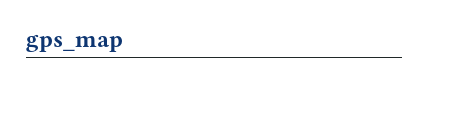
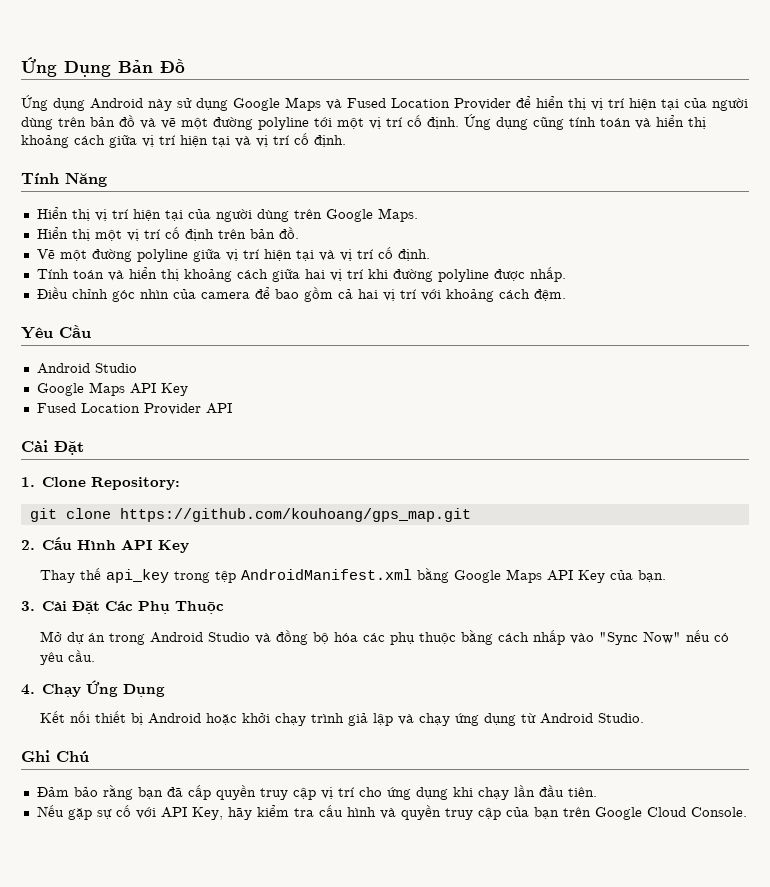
- gps_map
+ Ứng Dụng Bản Đồ
+ Ứng dụng Android này sử dụng Google Maps và Fused Location Provider để hiển thị vị trí hiện tại của người dùng trên bản đồ và vẽ một đường polyline tới một vị trí cố định. Ứng dụng cũng tính toán và hiển thị khoảng cách giữa vị trí hiện tại và vị trí cố định.
+ Tính Năng
+ Hiển thị vị trí hiện tại của người dùng trên Google Maps.
+ Hiển thị một vị trí cố định trên bản đồ.
+ Vẽ một đường polyline giữa vị trí hiện tại và vị trí cố định.
+ Tính toán và hiển thị khoảng cách giữa hai vị trí khi đường polyline được nhấp.
+ Điều chỉnh góc nhìn của camera để bao gồm cả hai vị trí với khoảng cách đệm.
+ Yêu Cầu
+ Android Studio
+ Google Maps API Key
+ Fused Location Provider API
+ Cài Đặt
+ 1. Clone Repository:
+ git clone https://github.com/kouhoang/gps_map.git
+ 2. Cấu Hình API Key
+ Thay thế api_key trong tệp AndroidManifest.xml bằng Google Maps API Key của bạn.
+ 3. Cài Đặt Các Phụ Thuộc
+ Mở dự án trong Android Studio và đồng bộ hóa các phụ thuộc bằng cách nhấp vào "Sync Now" nếu có yêu cầu.
+ 4. Chạy Ứng Dụng
+ Kết nối thiết bị Android hoặc khởi chạy trình giả lập và chạy ứng dụng từ Android Studio.
+ Ghi Chú
+ Đảm bảo rằng bạn đã cấp quyền truy cập vị trí cho ứng dụng khi chạy lần đầu tiên.
+ Nếu gặp sự cố với API Key, hãy kiểm tra cấu hình và quyền truy cập của bạn trên Google Cloud Console.

